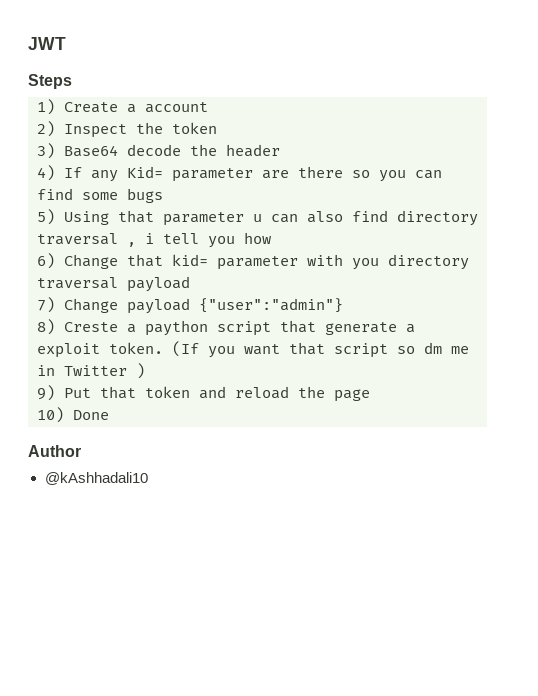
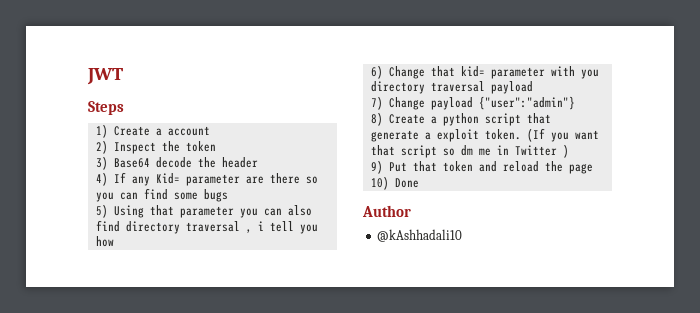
- 5) Using that parameter u can also find directory traversal , i tell you how
+ 5) Using that parameter you can also find directory traversal , i tell you how
- 8) Creste a paython script that generate a exploit token.
+ 8) Create a python script that generate a exploit token.

